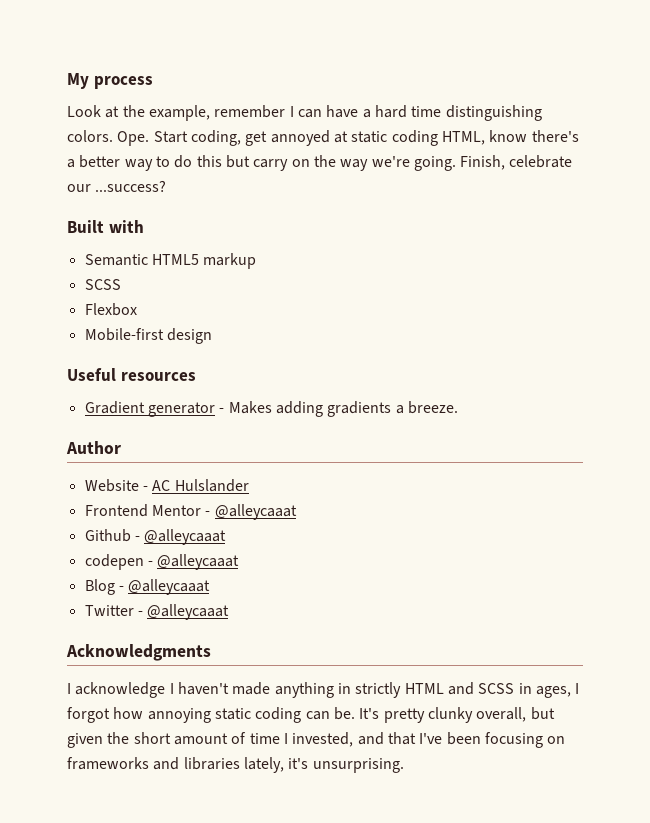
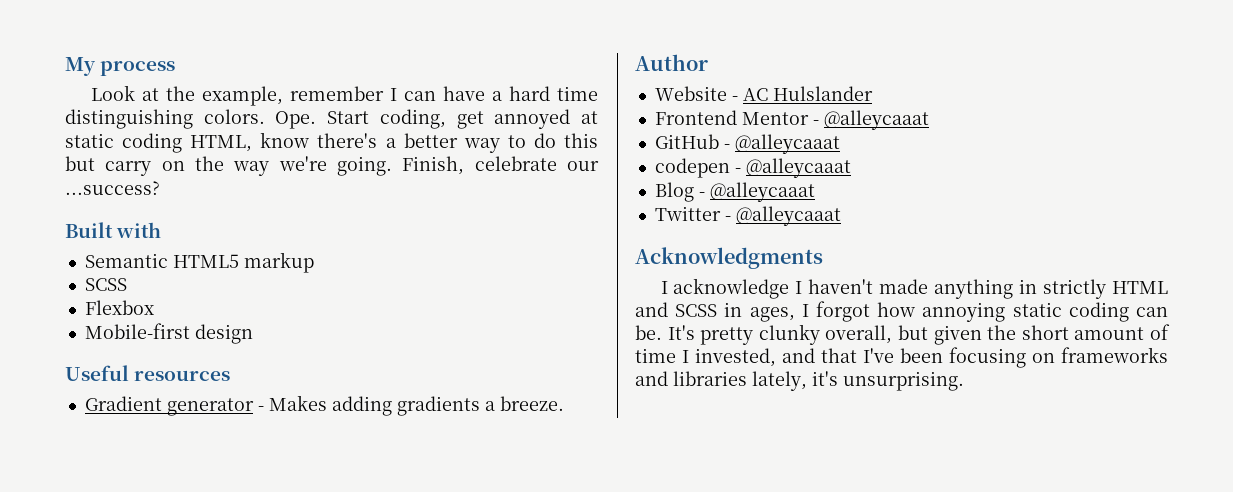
- Github - @alleycaaat
+ GitHub - @alleycaaat

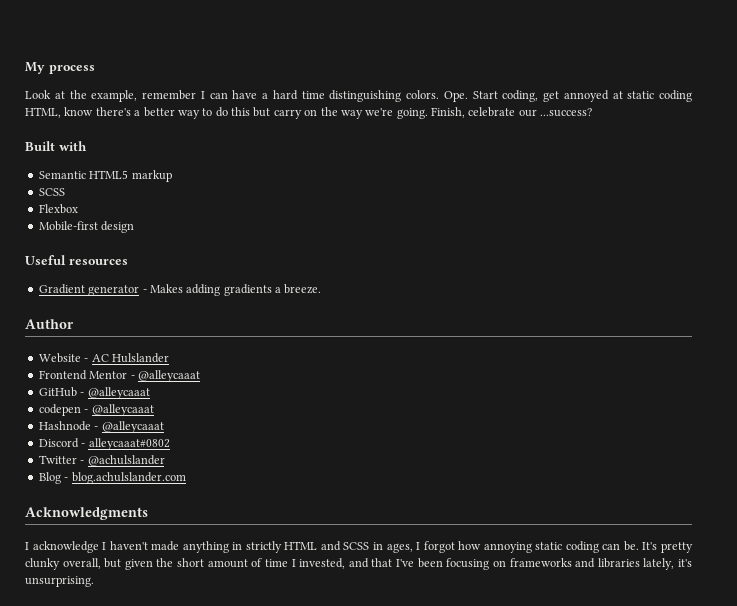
- Blog - @alleycaaat
+ Hashnode - @alleycaaat
+ Discord - alleycaaat#0802
- Twitter - @alleycaaat
+ Twitter - @achulslander
+ Blog - blog.achulslander.com

